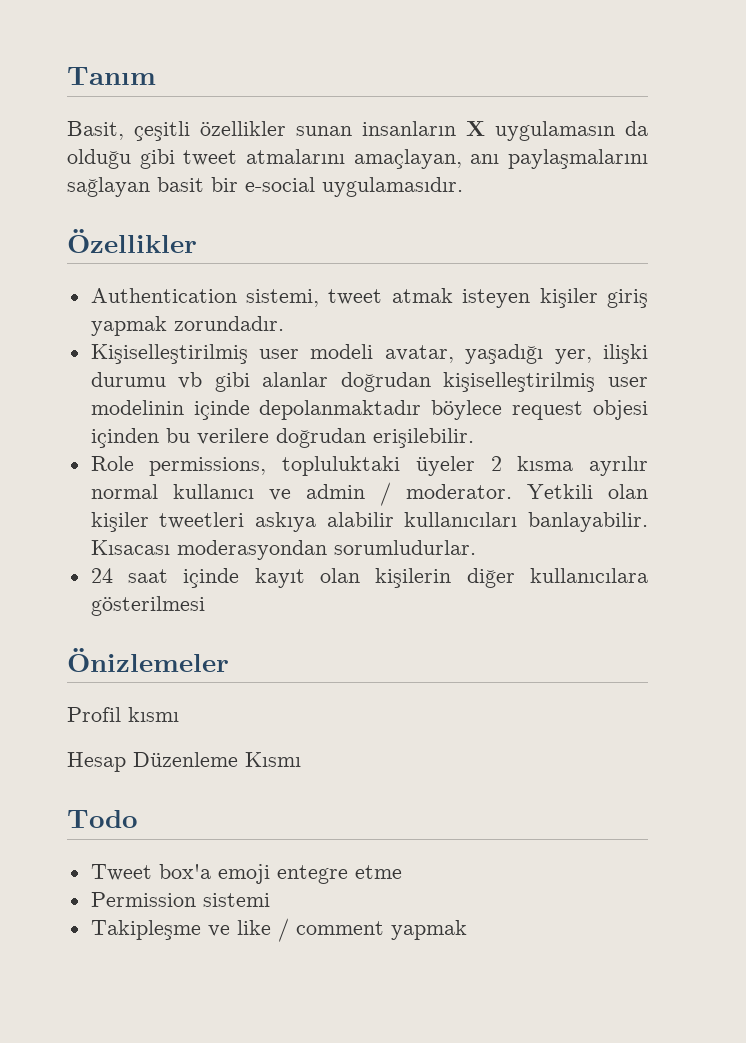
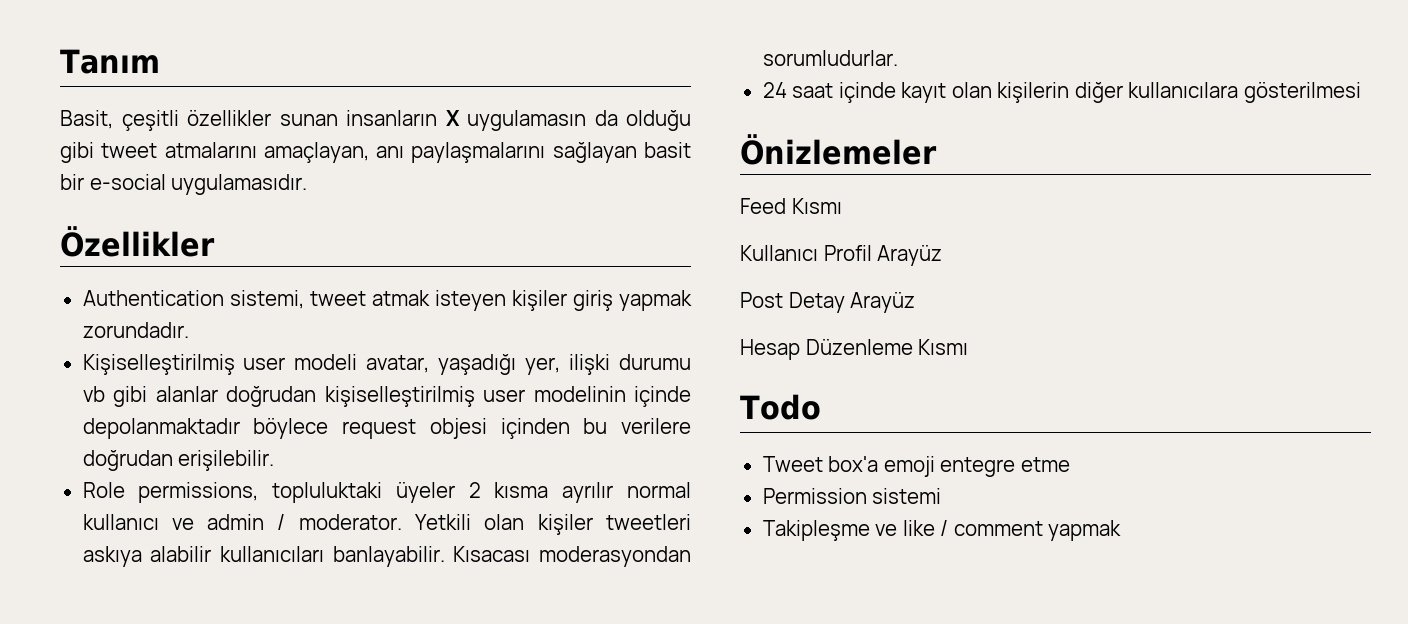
- Profil kısmı
+ Feed Kısmı
+ Kullanıcı Profil Arayüz
+ Post Detay Arayüz

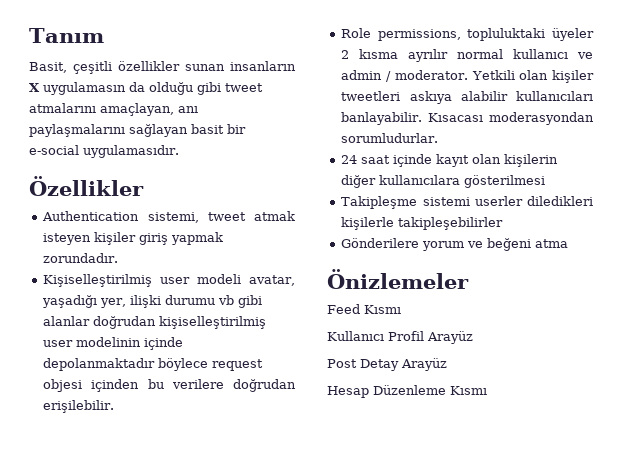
+ Takipleşme sistemi userler diledikleri kişilerle takipleşebilirler
+ Gönderilere yorum ve beğeni atma
- Todo
- Tweet box'a emoji entegre etme
- Permission sistemi
- Takipleşme ve like / comment yapmak

